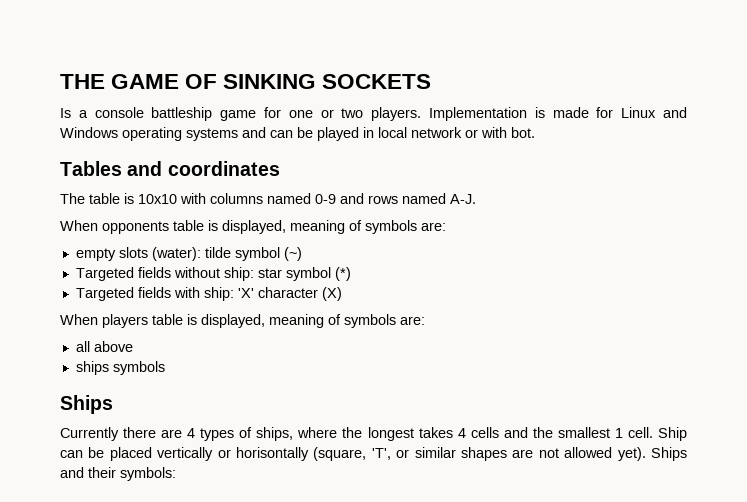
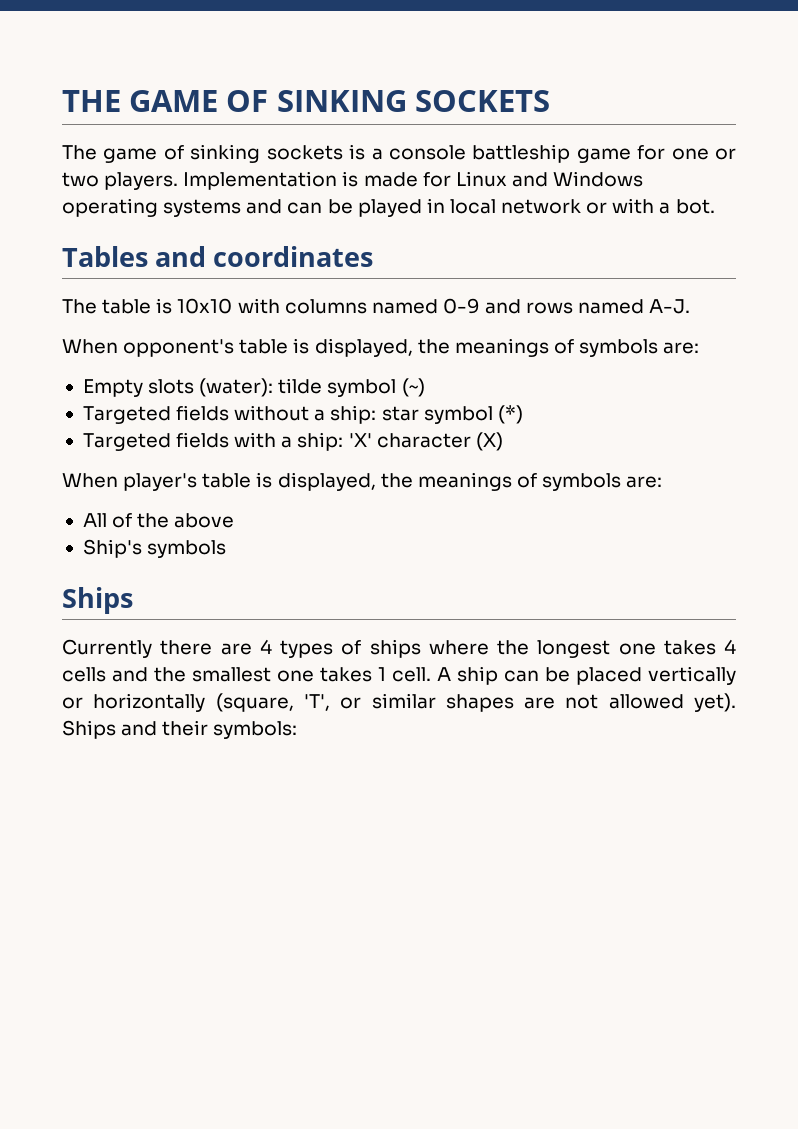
- Is a console battleship game for one or two players.
+ The game of sinking sockets is a console battleship game for one or two players.
- Implementation is made for Linux and Windows operating systems and can be played in local network or with bot.
+ Implementation is made for Linux and Windows operating systems and can be played in local network or with a bot.
- When opponents table is displayed, meaning of symbols are:
- empty slots (water): tilde symbol (~)
+ When opponent's table is displayed, the meanings of symbols are:
+ Empty slots (water): tilde symbol (~)
- Targeted fields without ship: star symbol (*)
+ Targeted fields without a ship: star symbol (*)
- Targeted fields with ship: 'X' character (X)
+ Targeted fields with a ship: 'X' character (X)
- When players table is displayed, meaning of symbols are:
- all above
+ When player's table is displayed, the meanings of symbols are:
+ All of the above
- ships symbols
+ Ship's symbols
- Currently there are 4 types of ships, where the longest takes 4 cells and the smallest 1 cell. Ship can be placed vertically or horisontally (square, 'T', or similar shapes are not allowed yet).
+ Currently there are 4 types of ships where the longest one takes 4 cells and the smallest one takes 1 cell. A ship can be placed vertically or horizontally (square, 'T', or similar shapes are not allowed yet).

